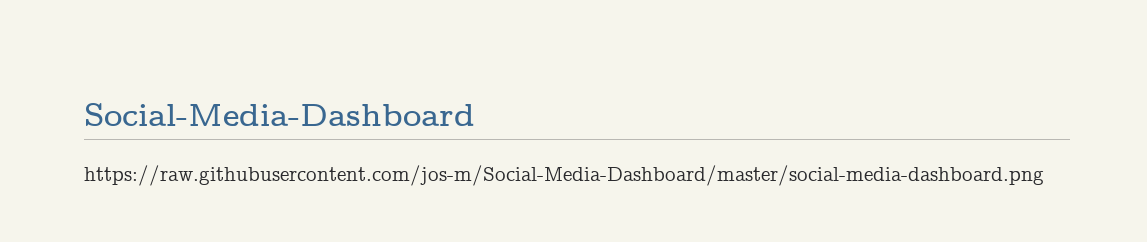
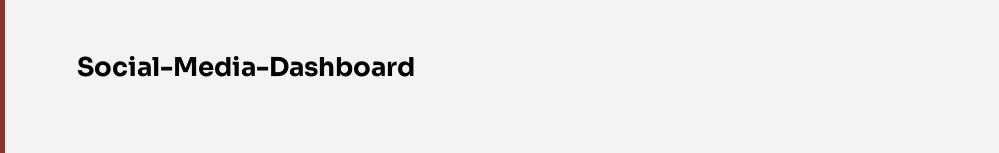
- https://raw.githubusercontent.com/jos-m/Social-Media-Dashboard/master/social-media-dashboard.png

